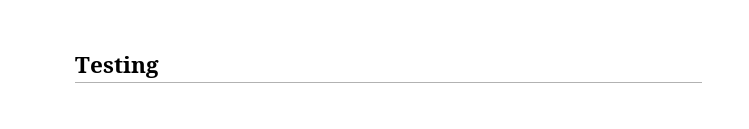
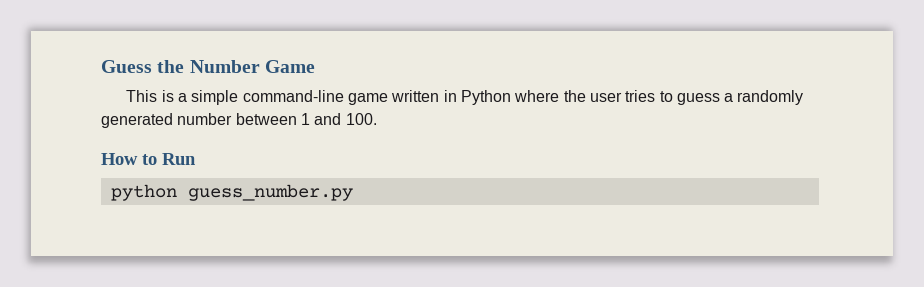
- Testing
+ Guess the Number Game
+ This is a simple command-line game written in Python where the user tries to guess a randomly generated number between 1 and 100.
+ How to Run
+ python guess_number.py

